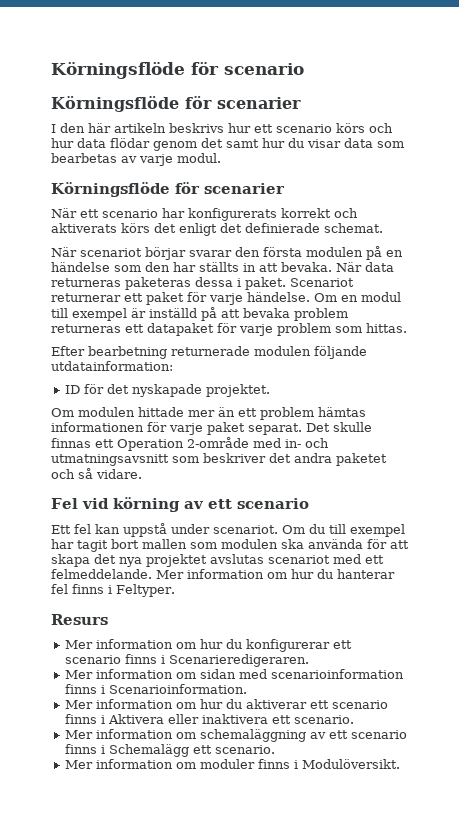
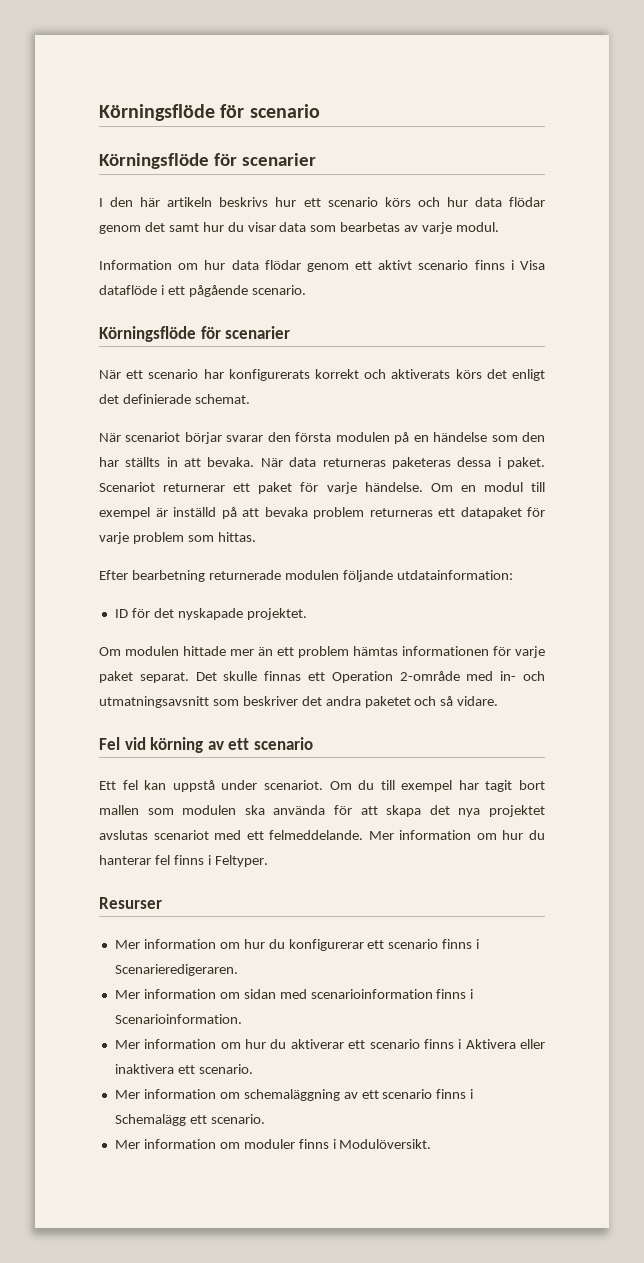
+ Information om hur data flödar genom ett aktivt scenario finns i Visa dataflöde i ett pågående scenario.
- Resurs
+ Resurser

